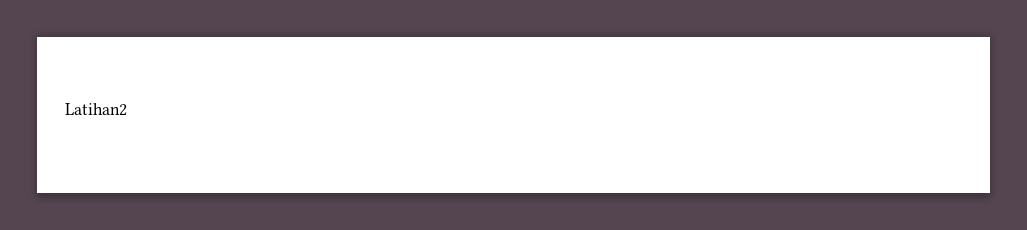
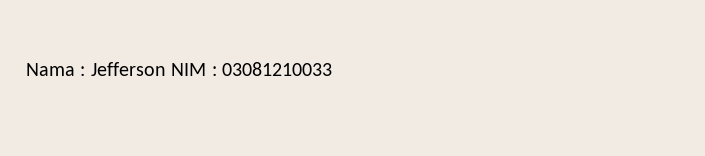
- Latihan2
+ Nama : Jefferson NIM : 03081210033

